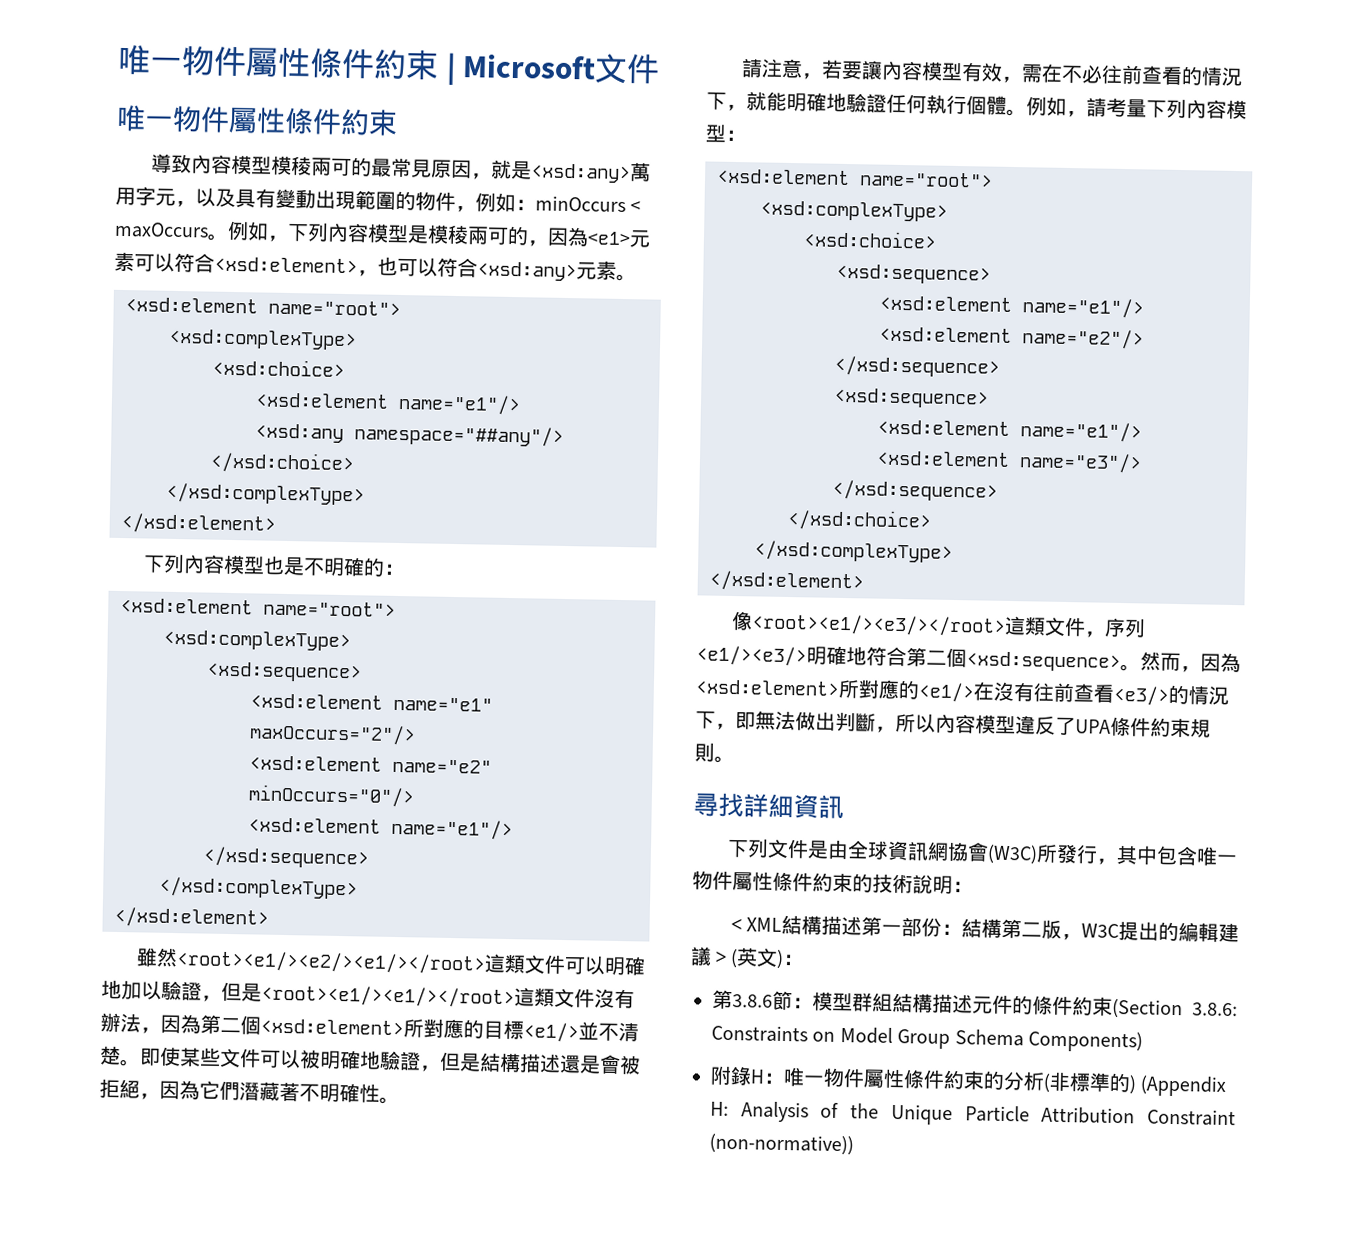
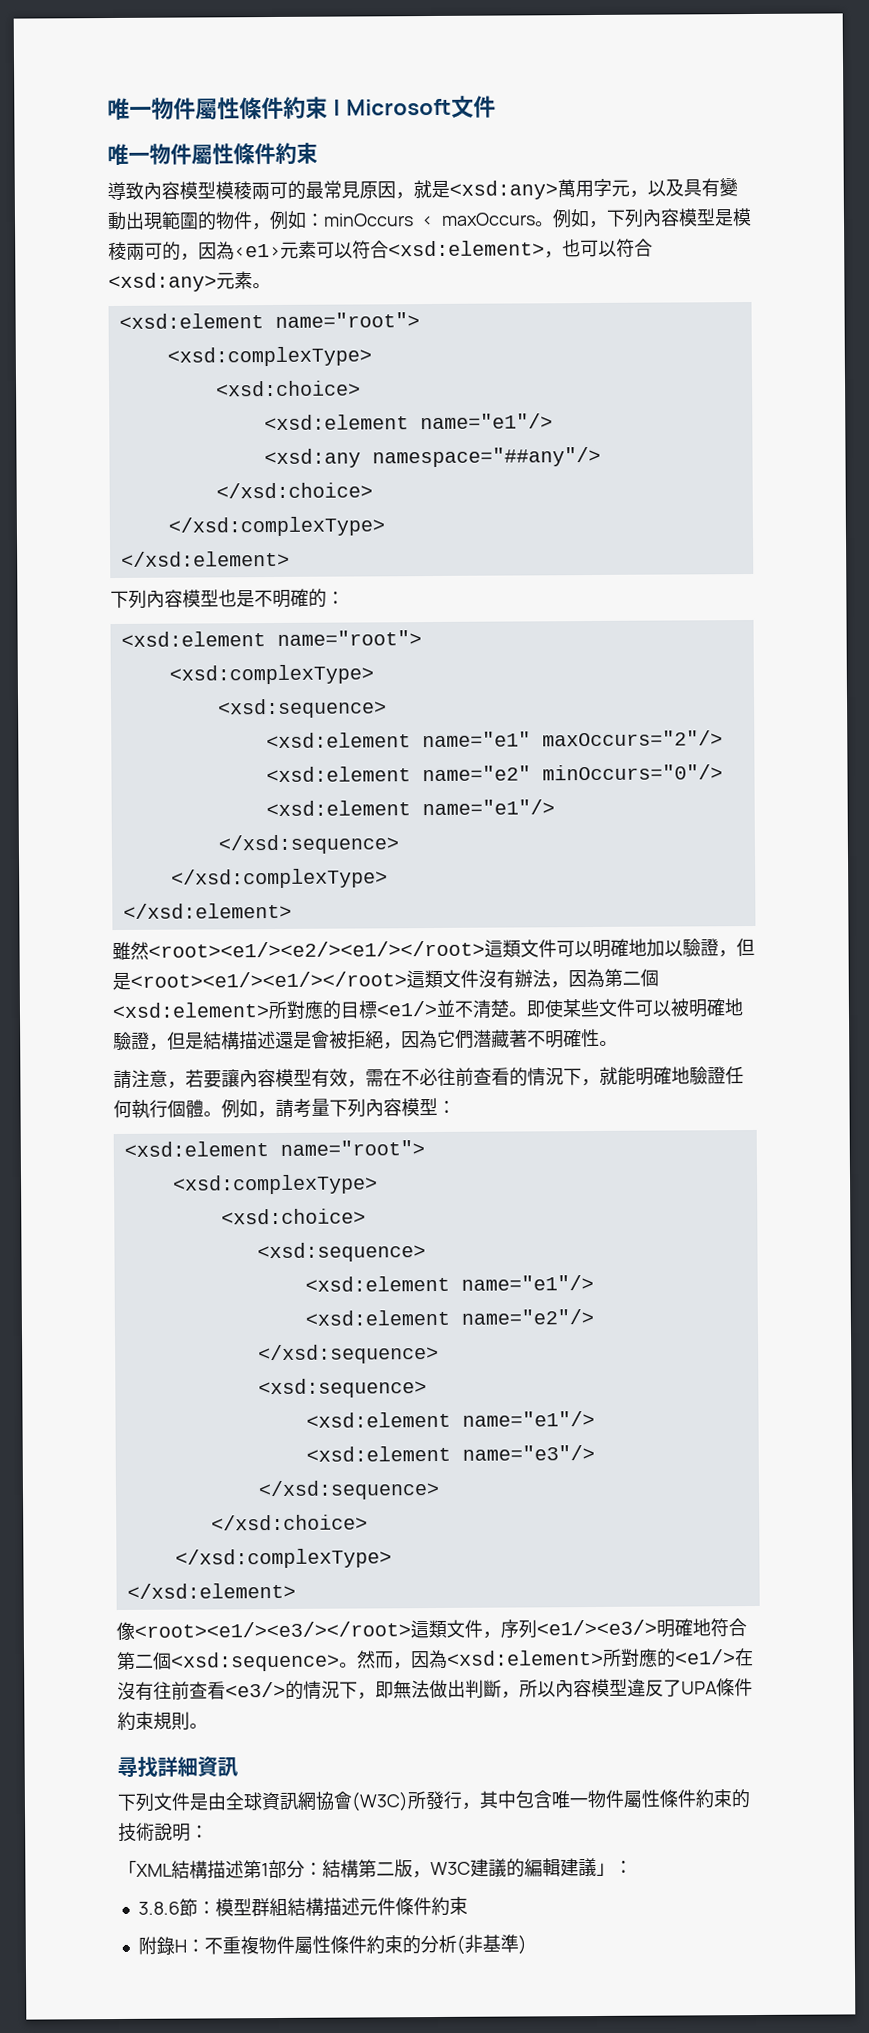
- ＜XML結構描述第一部份：結構第二版，W3C提出的編輯建議＞(英文)：
- 第3.8.6節：模型群組結構描述元件的條件約束(Section 3.8.6: Constraints on Model Group Schema Components)
+ 「XML結構描述第1部分：結構第二版，W3C建議的編輯建議」：
+ 3.8.6節：模型群組結構描述元件條件約束
- 附錄H：唯一物件屬性條件約束的分析(非標準的) (Appendix H: Analysis of the Unique Particle Attribution Constraint (non-normative))
+ 附錄H：不重複物件屬性條件約束的分析(非基準)

